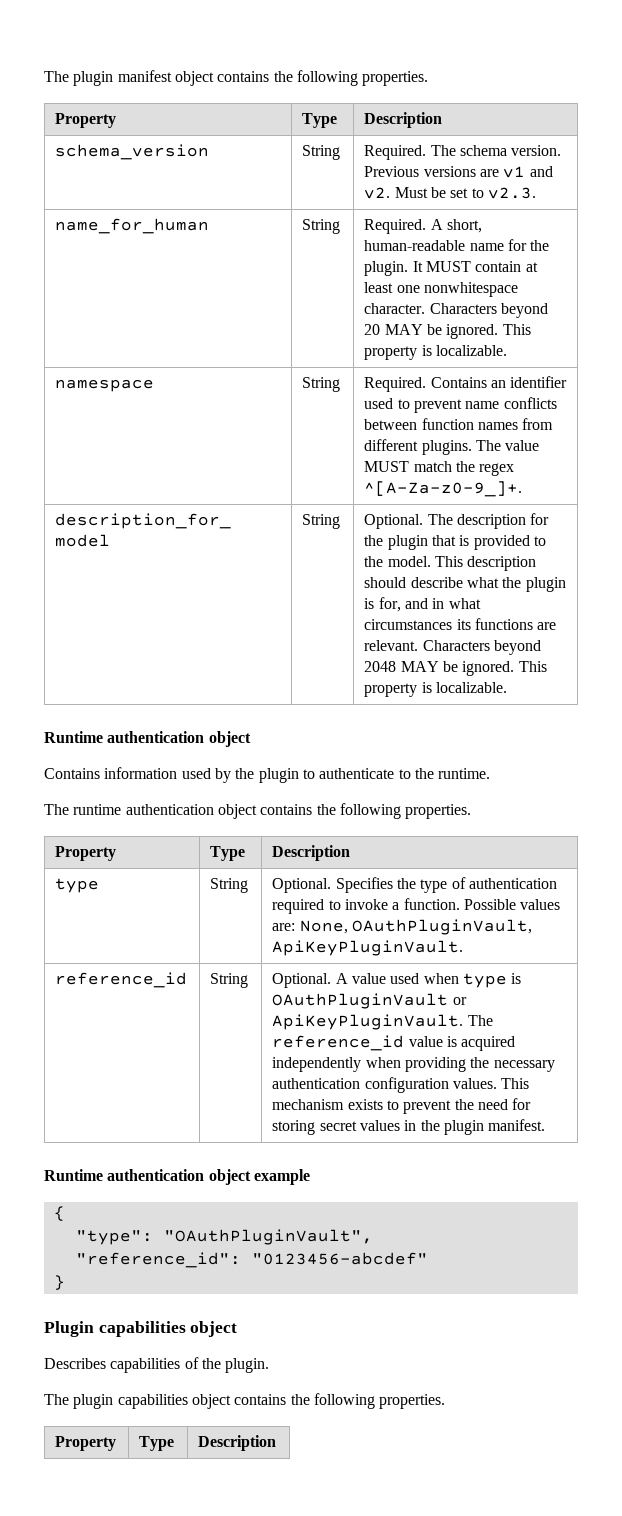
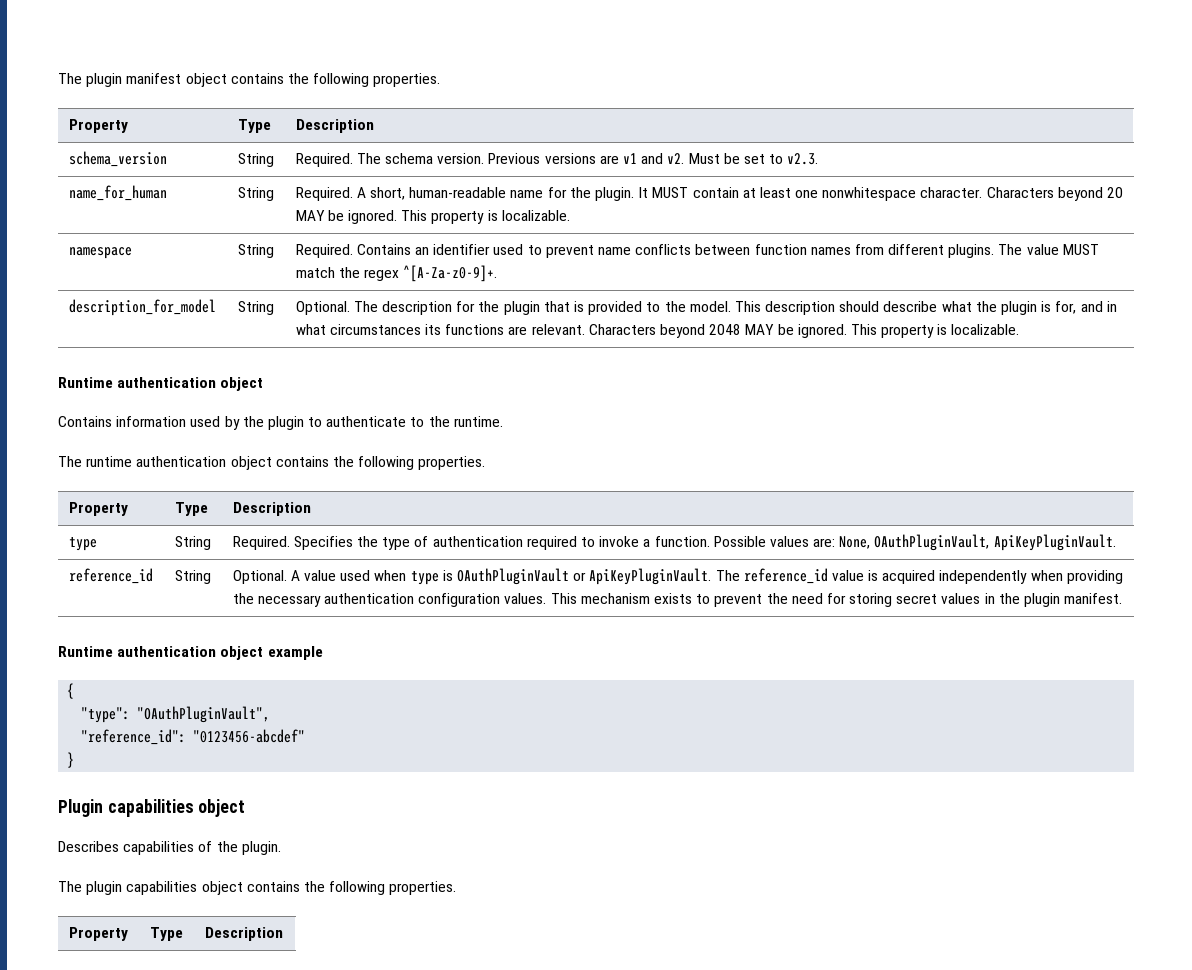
- namespace | String | Required. Contains an identifier used to prevent name conflicts between function names from different plugins. The value MUST match the regex ^[A-Za-z0-9_]+.
+ namespace | String | Required. Contains an identifier used to prevent name conflicts between function names from different plugins. The value MUST match the regex ^[A-Za-z0-9]+.
- type | String | Optional. Specifies the type of authentication required to invoke a function. Possible values are: None, OAuthPluginVault, ApiKeyPluginVault.
+ type | String | Required. Specifies the type of authentication required to invoke a function. Possible values are: None, OAuthPluginVault, ApiKeyPluginVault.

